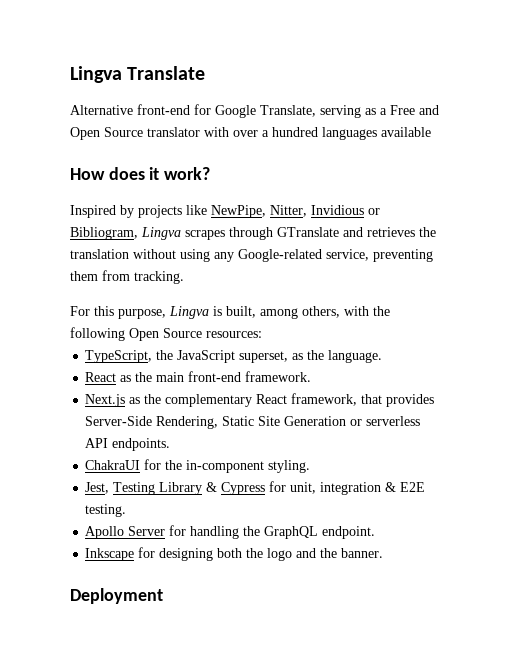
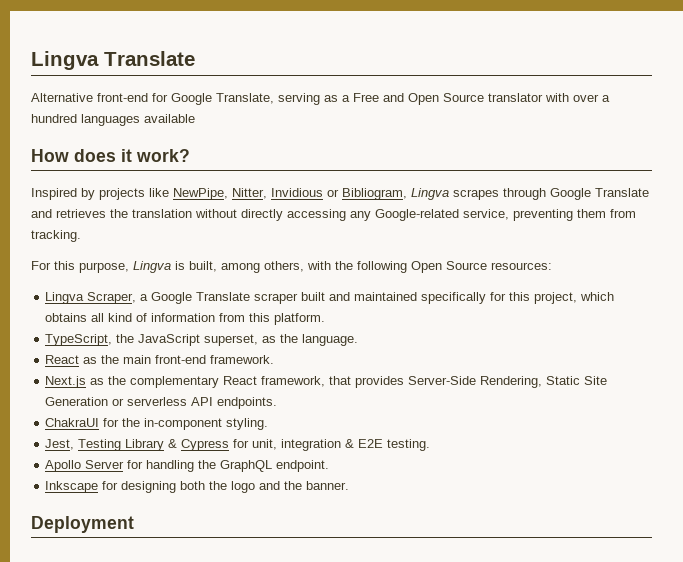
- Inspired by projects like NewPipe, Nitter, Invidious or Bibliogram, Lingva scrapes through GTranslate and retrieves the translation without using any Google-related service, preventing them from tracking.
+ Inspired by projects like NewPipe, Nitter, Invidious or Bibliogram, Lingva scrapes through Google Translate and retrieves the translation without directly accessing any Google-related service, preventing them from tracking.
+ Lingva Scraper, a Google Translate scraper built and maintained specifically for this project, which obtains all kind of information from this platform.

